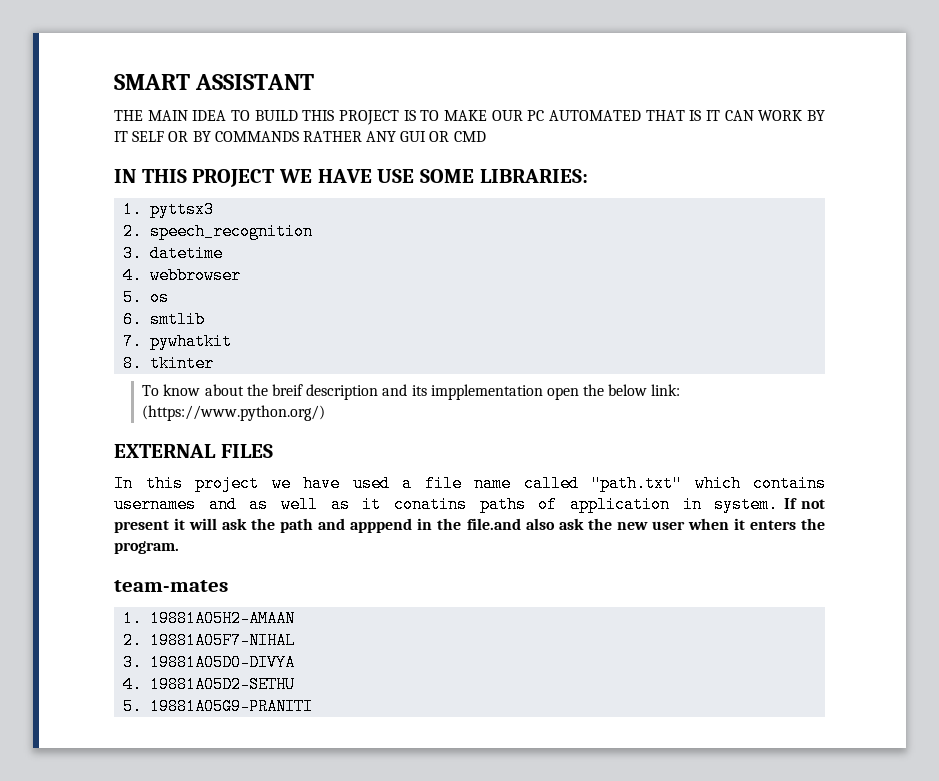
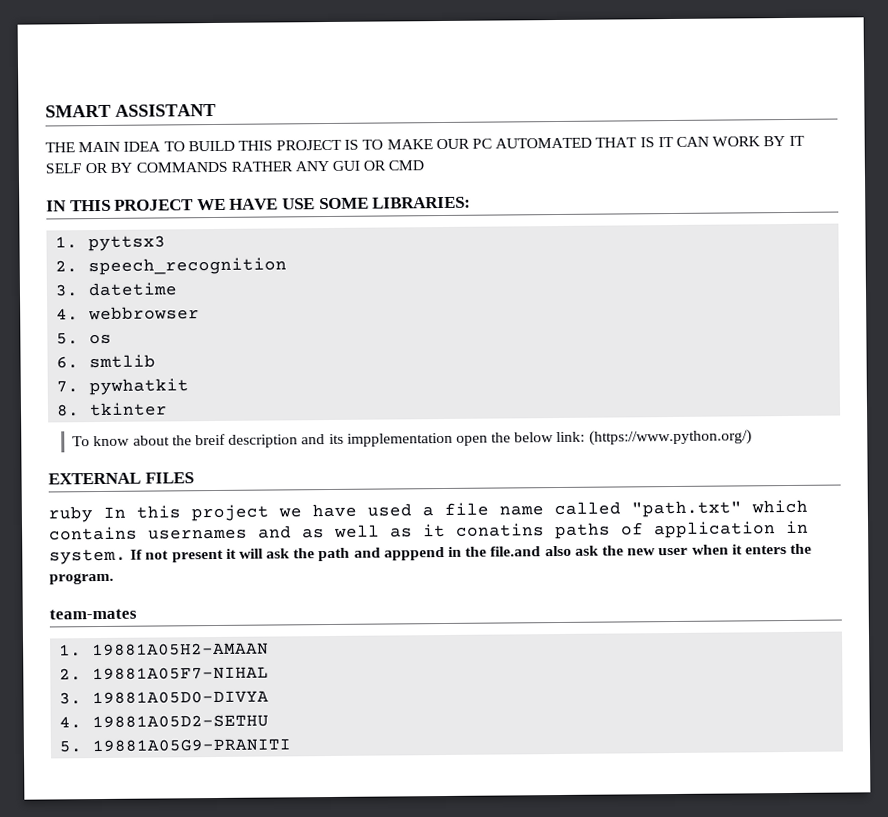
- In this project we have used a file name called "path.txt" which contains usernames and as well as it conatins paths of application in system.
+ ruby In this project we have used a file name called "path.txt" which contains usernames and as well as it conatins paths of application in system.

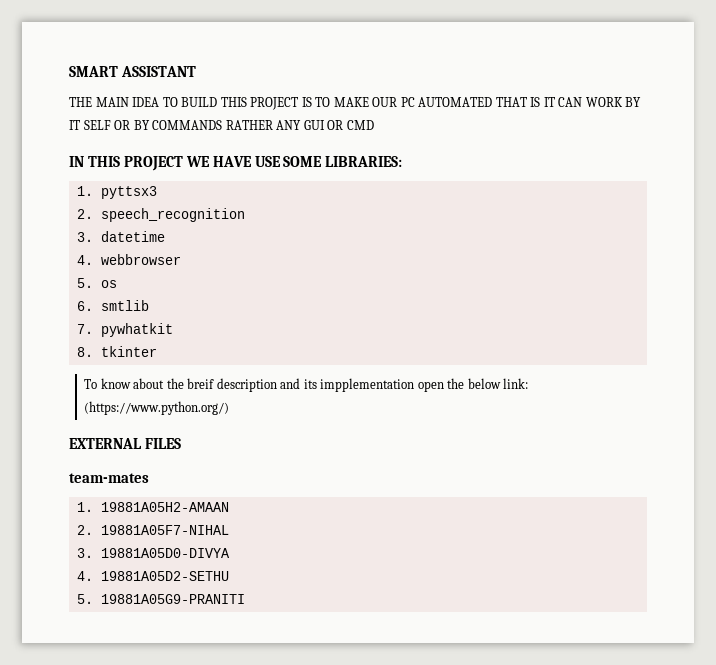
- ruby In this project we have used a file name called "path.txt" which contains usernames and as well as it conatins paths of application in system. If not present it will ask the path and apppend in the file.and also ask the new user when it enters the program.

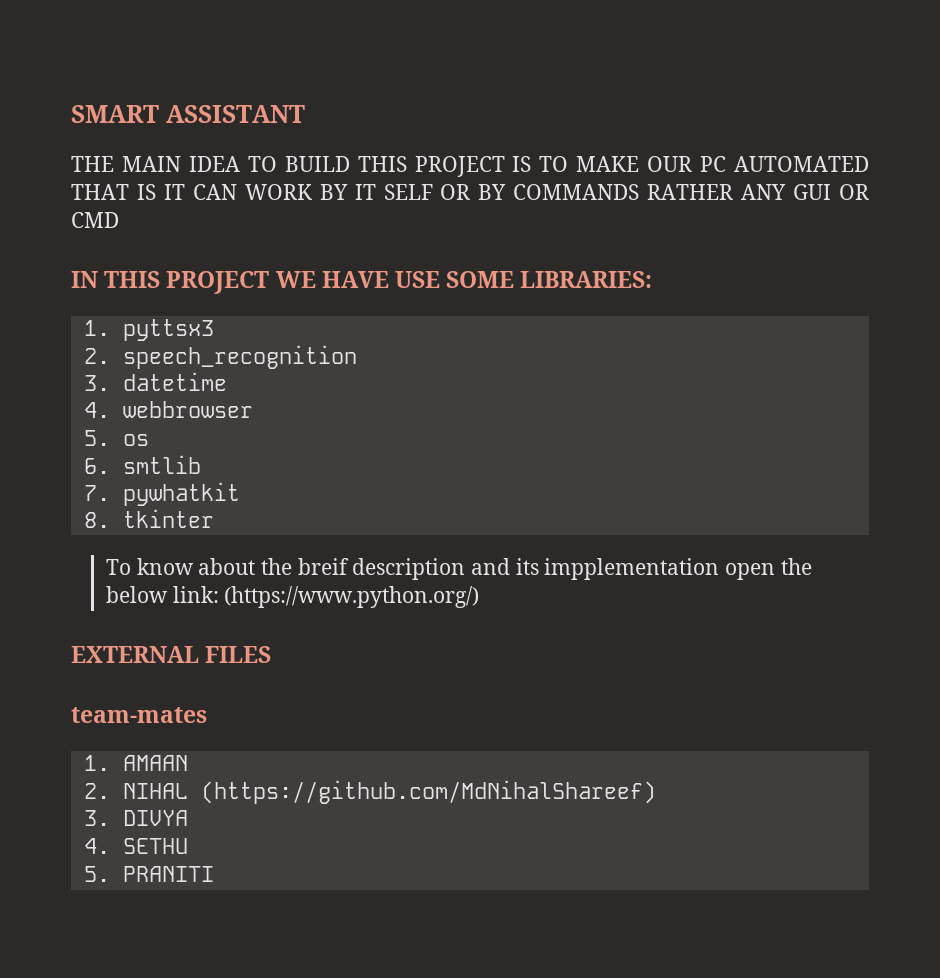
- 1. 19881A05H2-AMAAN
- 2. 19881A05F7-NIHAL
- 3. 19881A05D0-DIVYA
- 4. 19881A05D2-SETHU
- 5. 19881A05G9-PRANITI
+ 1. AMAAN
+ 2. NIHAL (https://github.com/MdNihalShareef)
+ 3. DIVYA
+ 4. SETHU
+ 5. PRANITI

